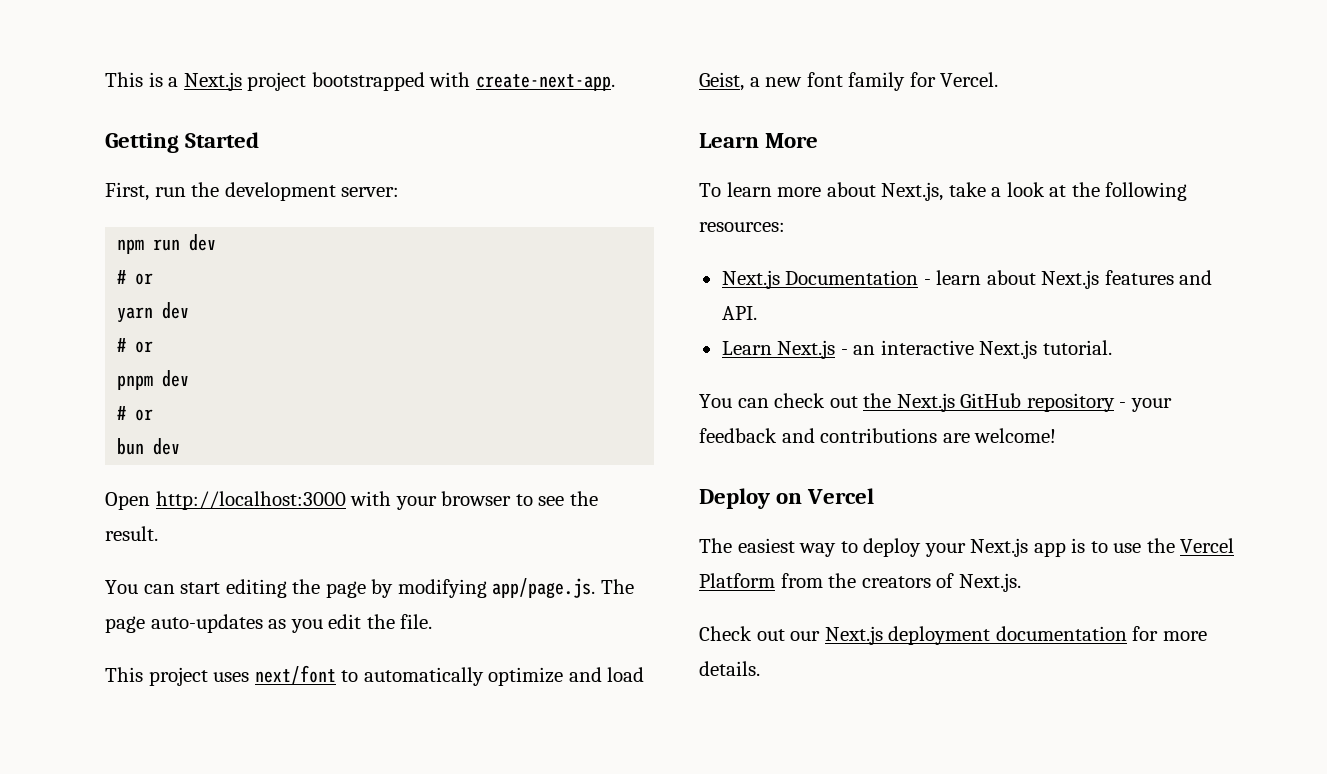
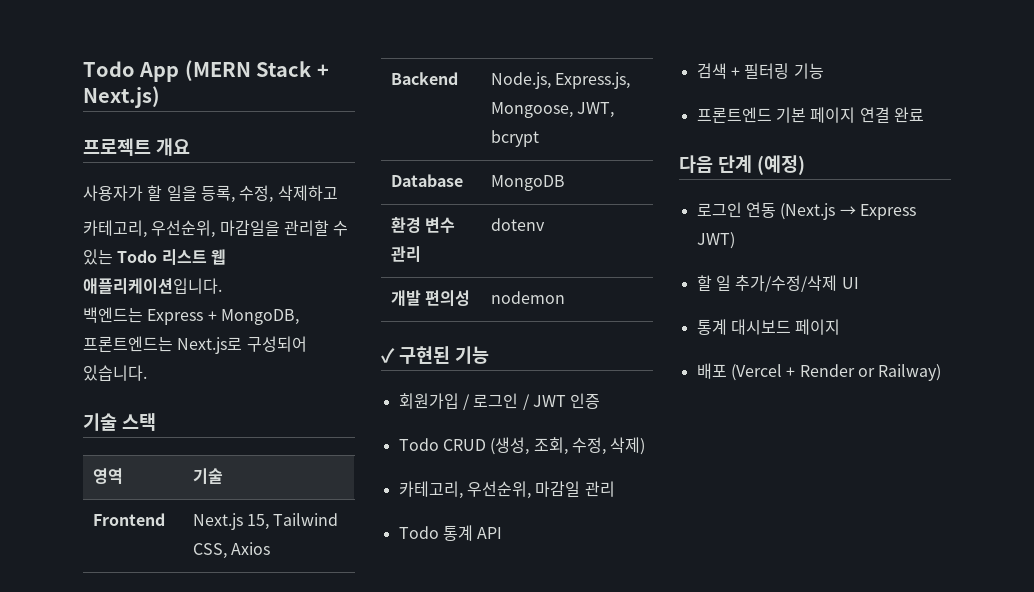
- This is a Next.js project bootstrapped with create-next-app.
- Getting Started
- First, run the development server:
- npm run dev
- # or
- yarn dev
- # or
- pnpm dev
- # or
- bun dev
- Open http://localhost:3000 with your browser to see the result.
- You can start editing the page by modifying app/page.js. The page auto-updates as you edit the file.
- This project uses next/font to automatically optimize and load Geist, a new font family for Vercel.
- Learn More
- To learn more about Next.js, take a look at the following resources:
- Next.js Documentation - learn about Next.js features and API.
- Learn Next.js - an interactive Next.js tutorial.
- You can check out the Next.js GitHub repository - your feedback and contributions are welcome!
- Deploy on Vercel
- The easiest way to deploy your Next.js app is to use the Vercel Platform from the creators of Next.js.
- Check out our Next.js deployment documentation for more details.
+ Todo App (MERN Stack + Next.js)
+ 프로젝트 개요
+ 사용자가 할 일을 등록, 수정, 삭제하고
+ 카테고리, 우선순위, 마감일을 관리할 수 있는 Todo 리스트 웹 애플리케이션입니다.
+ 백엔드는 Express + MongoDB, 프론트엔드는 Next.js로 구성되어 있습니다.
+ 기술 스택
+ 영역 | 기술
+ Frontend | Next.js 15, Tailwind CSS, Axios
+ Backend | Node.js, Express.js, Mongoose, JWT, bcrypt
+ Database | MongoDB
+ 환경 변수 관리 | dotenv
+ 개발 편의성 | nodemon
+ ✓ 구현된 기능
+ 회원가입 / 로그인 / JWT 인증
+ Todo CRUD (생성, 조회, 수정, 삭제)
+ 카테고리, 우선순위, 마감일 관리
+ Todo 통계 API
+ 검색 + 필터링 기능
+ 프론트엔드 기본 페이지 연결 완료
+ 다음 단계 (예정)
+ 로그인 연동 (Next.js → Express JWT)
+ 할 일 추가/수정/삭제 UI
+ 통계 대시보드 페이지
+ 배포 (Vercel + Render or Railway)

